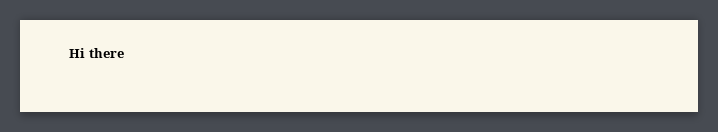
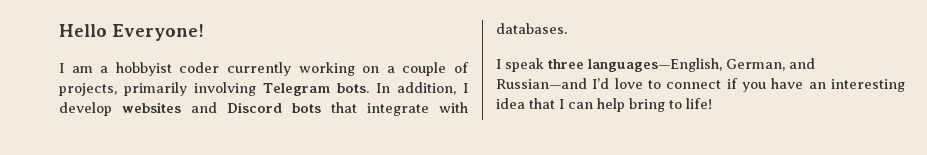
- Hi there
+ Hello Everyone!
+ I am a hobbyist coder currently working on a couple of projects, primarily involving Telegram bots. In addition, I develop websites and Discord bots that integrate with databases.
+ I speak three languages—English, German, and Russian—and I’d love to connect if you have an interesting idea that I can help bring to life!

